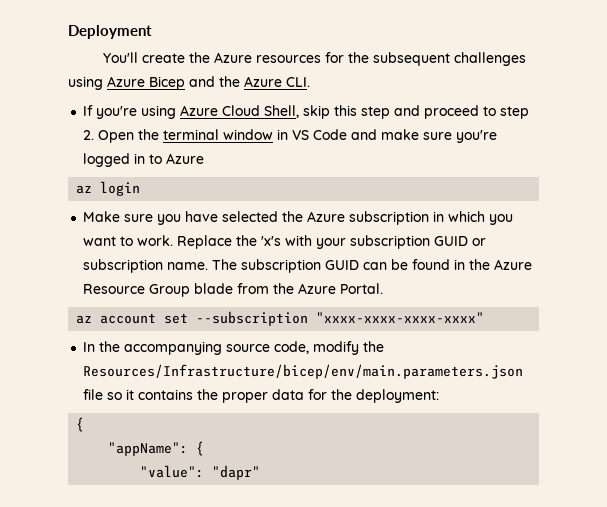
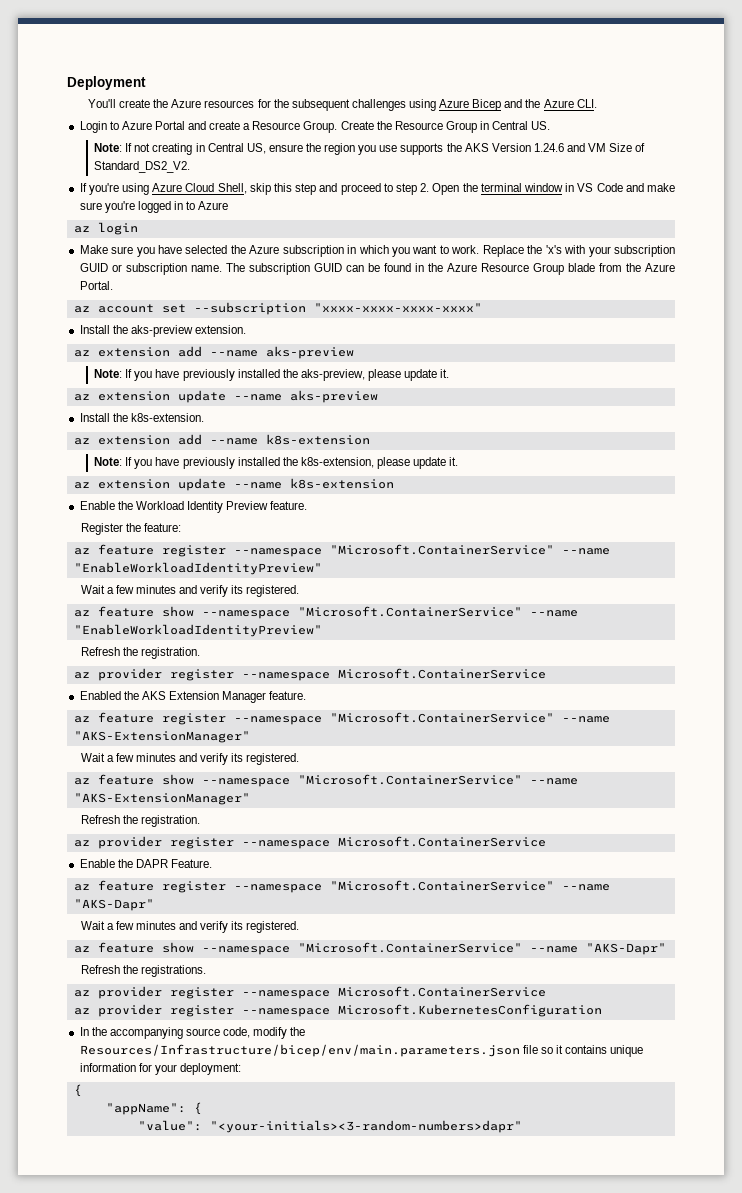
+ Login to Azure Portal and create a Resource Group. Create the Resource Group in Central US.
+ Note: If not creating in Central US, ensure the region you use supports the AKS Version 1.24.6 and VM Size of Standard_DS2_V2.
+ Install the aks-preview extension.
+ az extension add --name aks-preview
+ Note: If you have previously installed the aks-preview, please update it.
+ az extension update --name aks-preview
+ Install the k8s-extension.
+ az extension add --name k8s-extension
+ Note: If you have previously installed the k8s-extension, please update it.
+ az extension update --name k8s-extension
+ Enable the Workload Identity Preview feature.
+ Register the feature:
+ az feature register --namespace "Microsoft.ContainerService" --name "EnableWorkloadIdentityPreview"
+ Wait a few minutes and verify its registered.
+ az feature show --namespace "Microsoft.ContainerService" --name "EnableWorkloadIdentityPreview"
+ Refresh the registration.
+ az provider register --namespace Microsoft.ContainerService
+ Enabled the AKS Extension Manager feature.
+ az feature register --namespace "Microsoft.ContainerService" --name "AKS-ExtensionManager"
+ Wait a few minutes and verify its registered.
+ az feature show --namespace "Microsoft.ContainerService" --name "AKS-ExtensionManager"
+ Refresh the registration.
+ az provider register --namespace Microsoft.ContainerService
+ Enable the DAPR Feature.
+ az feature register --namespace "Microsoft.ContainerService" --name "AKS-Dapr"
+ Wait a few minutes and verify its registered.
+ az feature show --namespace "Microsoft.ContainerService" --name "AKS-Dapr"
+ Refresh the registrations.
+ az provider register --namespace Microsoft.ContainerService
+ az provider register --namespace Microsoft.KubernetesConfiguration
- In the accompanying source code, modify the Resources/Infrastructure/bicep/env/main.parameters.json file so it contains the proper data for the deployment:
+ In the accompanying source code, modify the Resources/Infrastructure/bicep/env/main.parameters.json file so it contains unique information for your deployment:
- "value": "dapr"
+ "value": "<your-initials><3-random-numbers>dapr"

